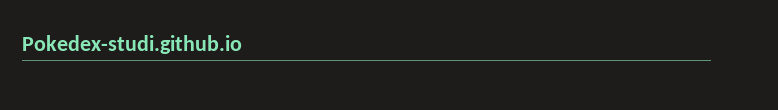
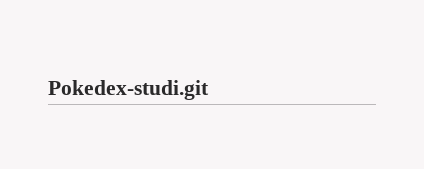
- Pokedex-studi.github.io
+ Pokedex-studi.git

